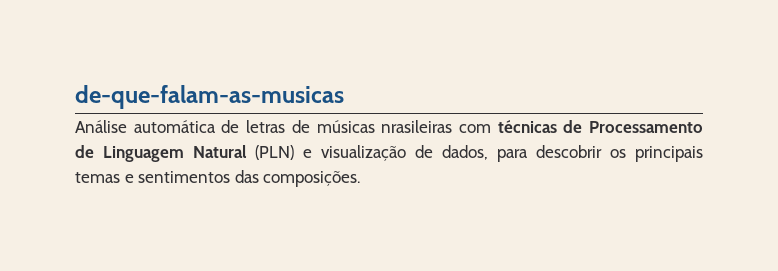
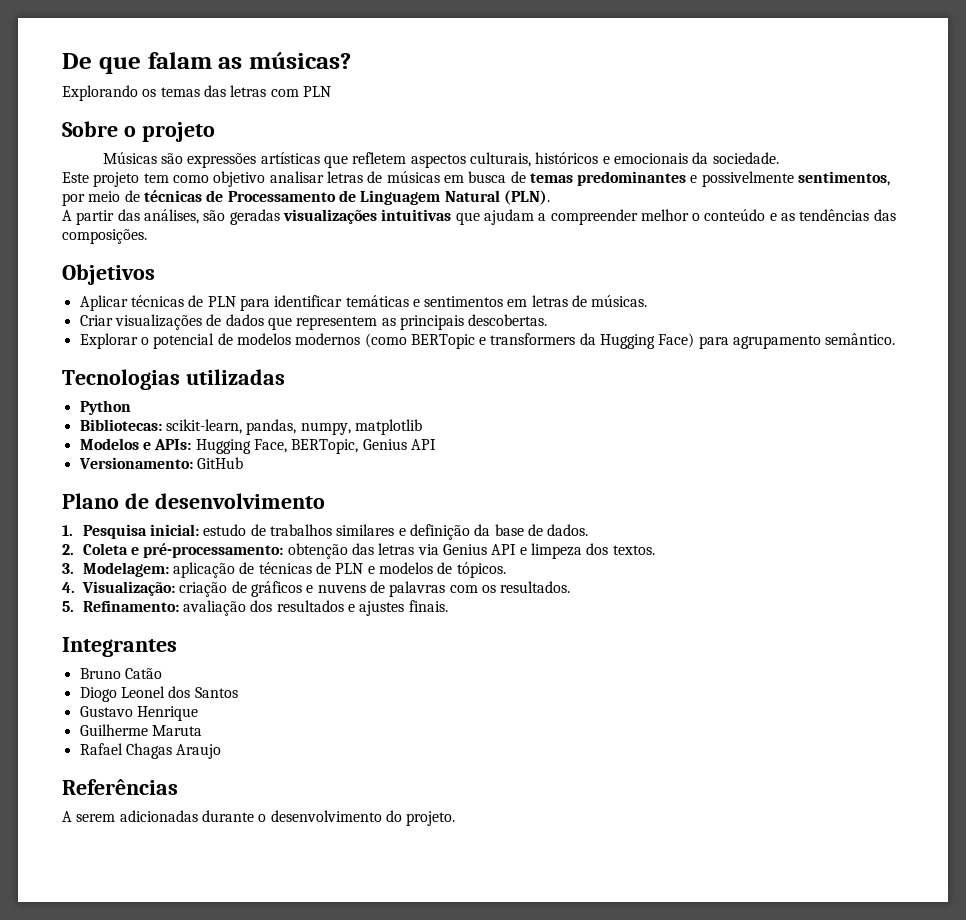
- de-que-falam-as-musicas
- Análise automática de letras de músicas nrasileiras com técnicas de Processamento de Linguagem Natural (PLN) e visualização de dados, para descobrir os principais temas e sentimentos das composições.
+ De que falam as músicas?
+ Explorando os temas das letras com PLN
+ Sobre o projeto
+ Músicas são expressões artísticas que refletem aspectos culturais, históricos e emocionais da sociedade.
+ Este projeto tem como objetivo analisar letras de músicas em busca de temas predominantes e possivelmente sentimentos, por meio de técnicas de Processamento de Linguagem Natural (PLN).
+ A partir das análises, são geradas visualizações intuitivas que ajudam a compreender melhor o conteúdo e as tendências das composições.
+ Objetivos
+ Aplicar técnicas de PLN para identificar temáticas e sentimentos em letras de músicas.
+ Criar visualizações de dados que representem as principais descobertas.
+ Explorar o potencial de modelos modernos (como BERTopic e transformers da Hugging Face) para agrupamento semântico.
+ Tecnologias utilizadas
+ Python
+ Bibliotecas: scikit-learn, pandas, numpy, matplotlib
+ Modelos e APIs: Hugging Face, BERTopic, Genius API
+ Versionamento: GitHub
+ Plano de desenvolvimento
+ 1. Pesquisa inicial: estudo de trabalhos similares e definição da base de dados.
+ 2. Coleta e pré-processamento: obtenção das letras via Genius API e limpeza dos textos.
+ 3. Modelagem: aplicação de técnicas de PLN e modelos de tópicos.
+ 4. Visualização: criação de gráficos e nuvens de palavras com os resultados.
+ 5. Refinamento: avaliação dos resultados e ajustes finais.
+ Integrantes
+ Bruno Catão
+ Diogo Leonel dos Santos
+ Gustavo Henrique
+ Guilherme Maruta
+ Rafael Chagas Araujo
+ Referências
+ A serem adicionadas durante o desenvolvimento do projeto.

